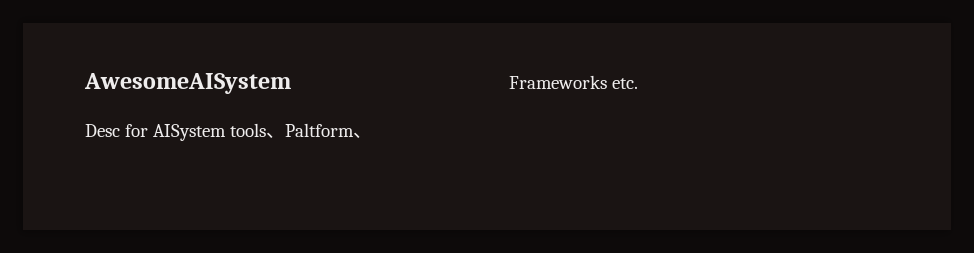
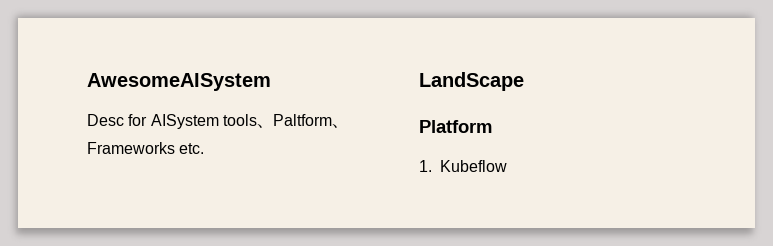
+ LandScape
+ Platform
+ 1. Kubeflow

